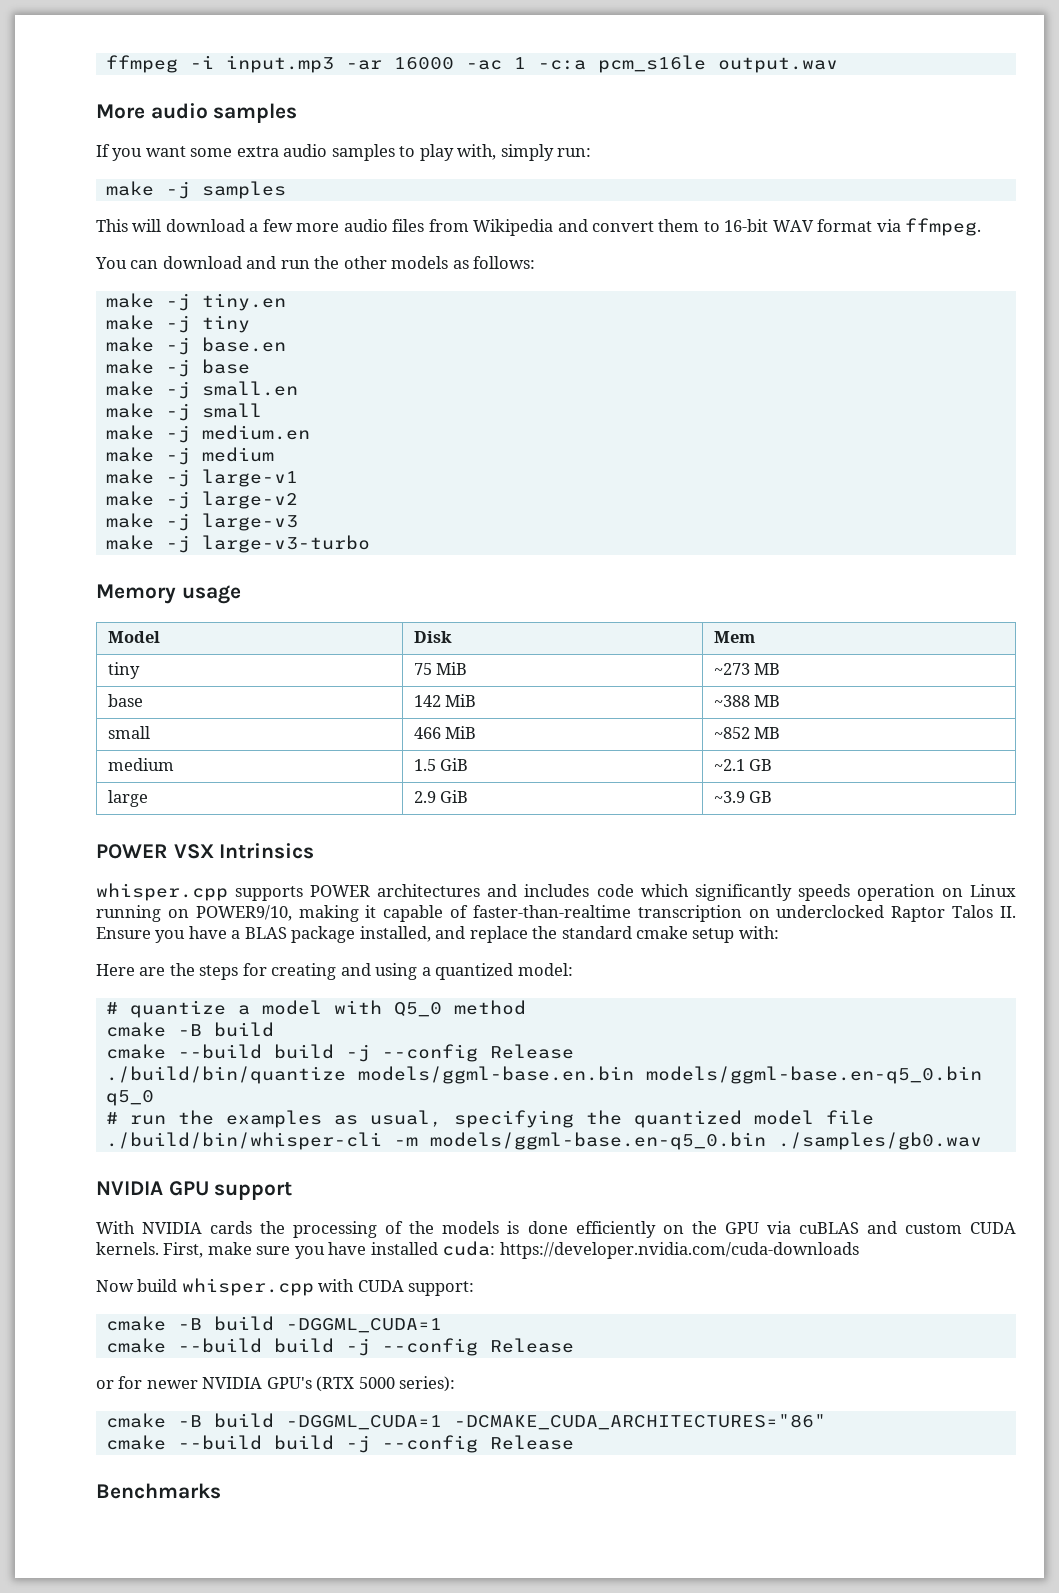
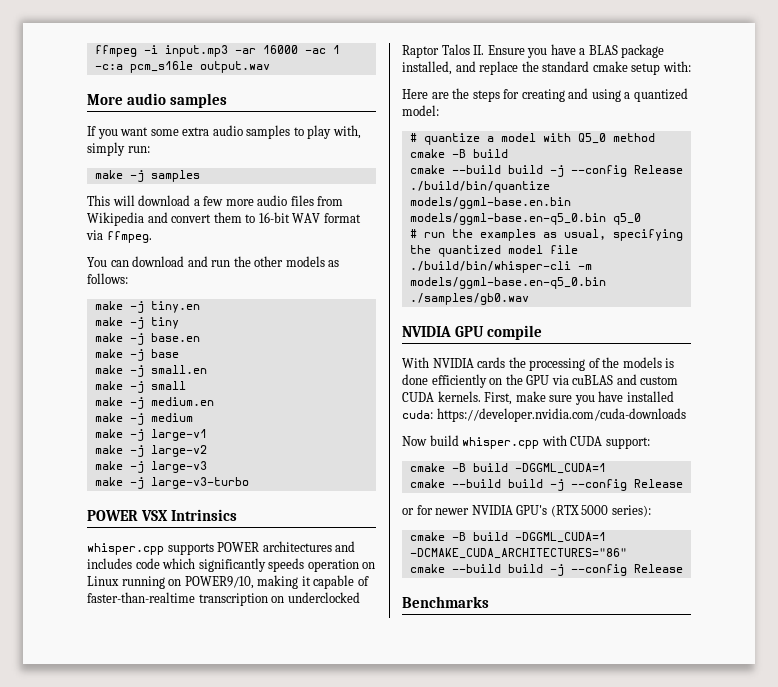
- Memory usage
- Model | Disk | Mem
- tiny | 75 MiB | ~273 MB
- base | 142 MiB | ~388 MB
- small | 466 MiB | ~852 MB
- medium | 1.5 GiB | ~2.1 GB
- large | 2.9 GiB | ~3.9 GB
- NVIDIA GPU support
+ NVIDIA GPU compile

